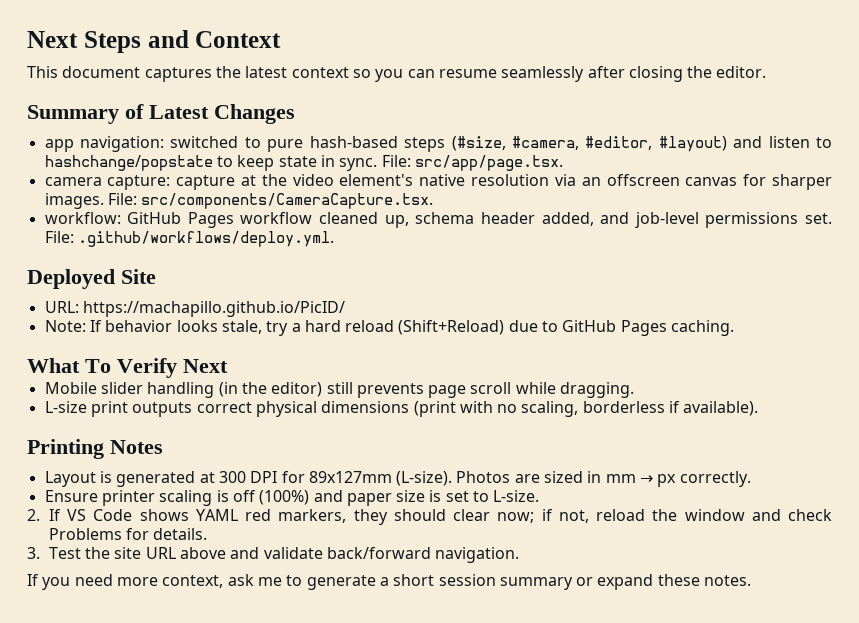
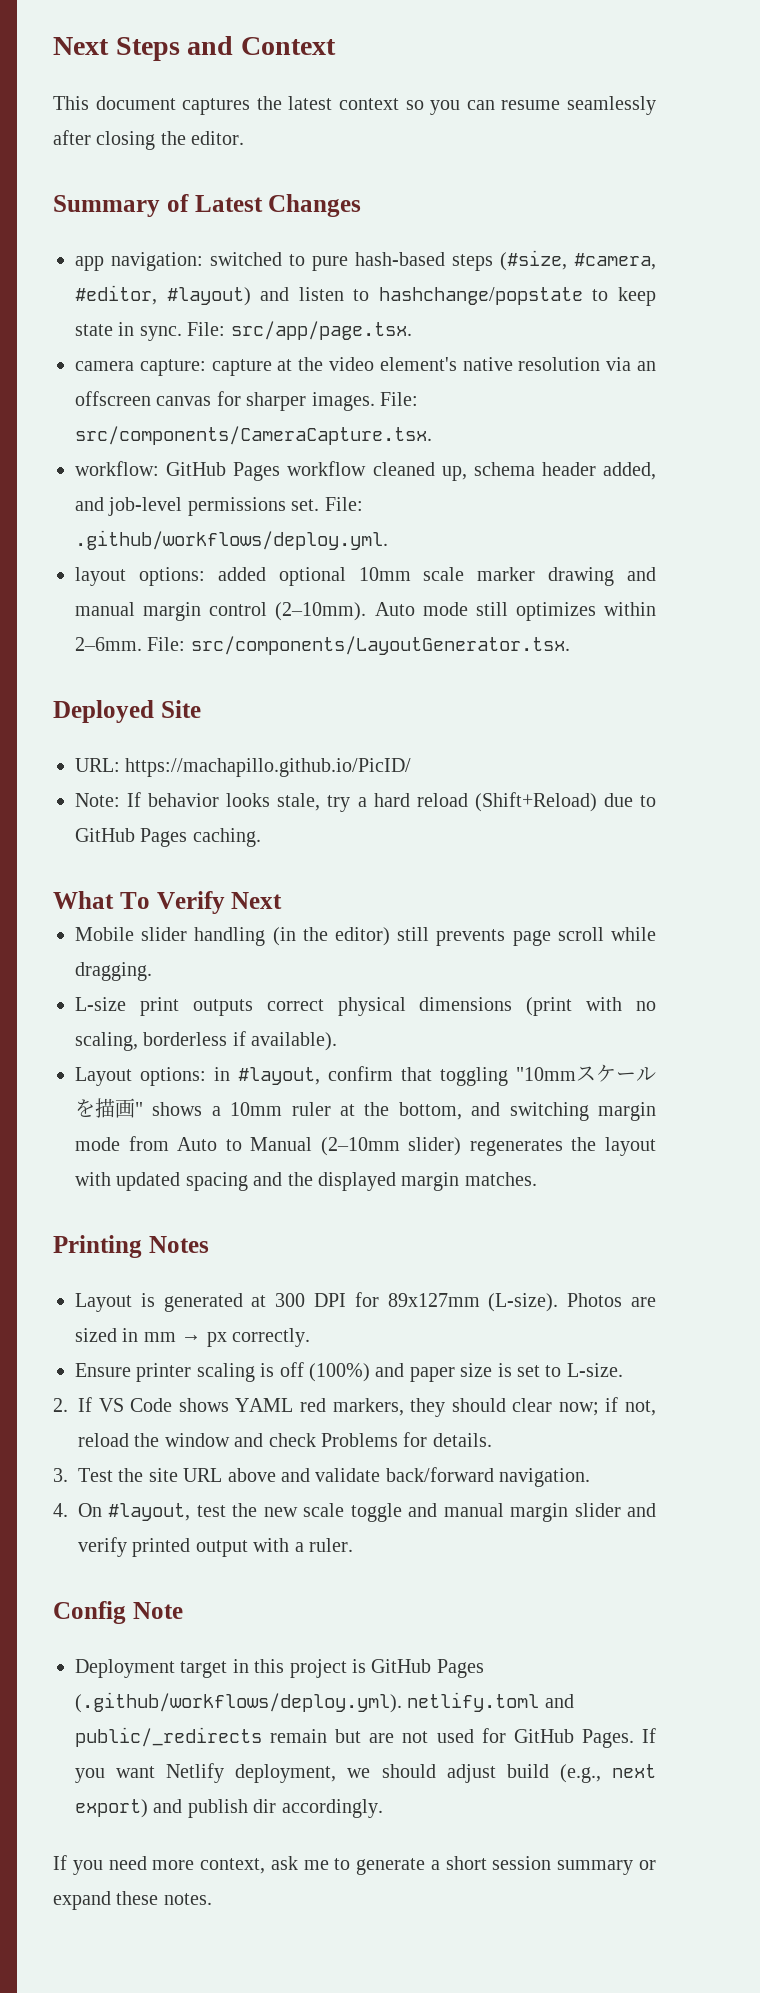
+ layout options: added optional 10mm scale marker drawing and manual margin control (2–10mm). Auto mode still optimizes within 2–6mm. File: src/components/LayoutGenerator.tsx.
+ Layout options: in #layout, confirm that toggling "10mmスケールを描画" shows a 10mm ruler at the bottom, and switching margin mode from Auto to Manual (2–10mm slider) regenerates the layout with updated spacing and the displayed margin matches.
+ 4. On #layout, test the new scale toggle and manual margin slider and verify printed output with a ruler.
+ Config Note
+ Deployment target in this project is GitHub Pages (.github/workflows/deploy.yml). netlify.toml and public/_redirects remain but are not used for GitHub Pages. If you want Netlify deployment, we should adjust build (e.g., next export) and publish dir accordingly.

